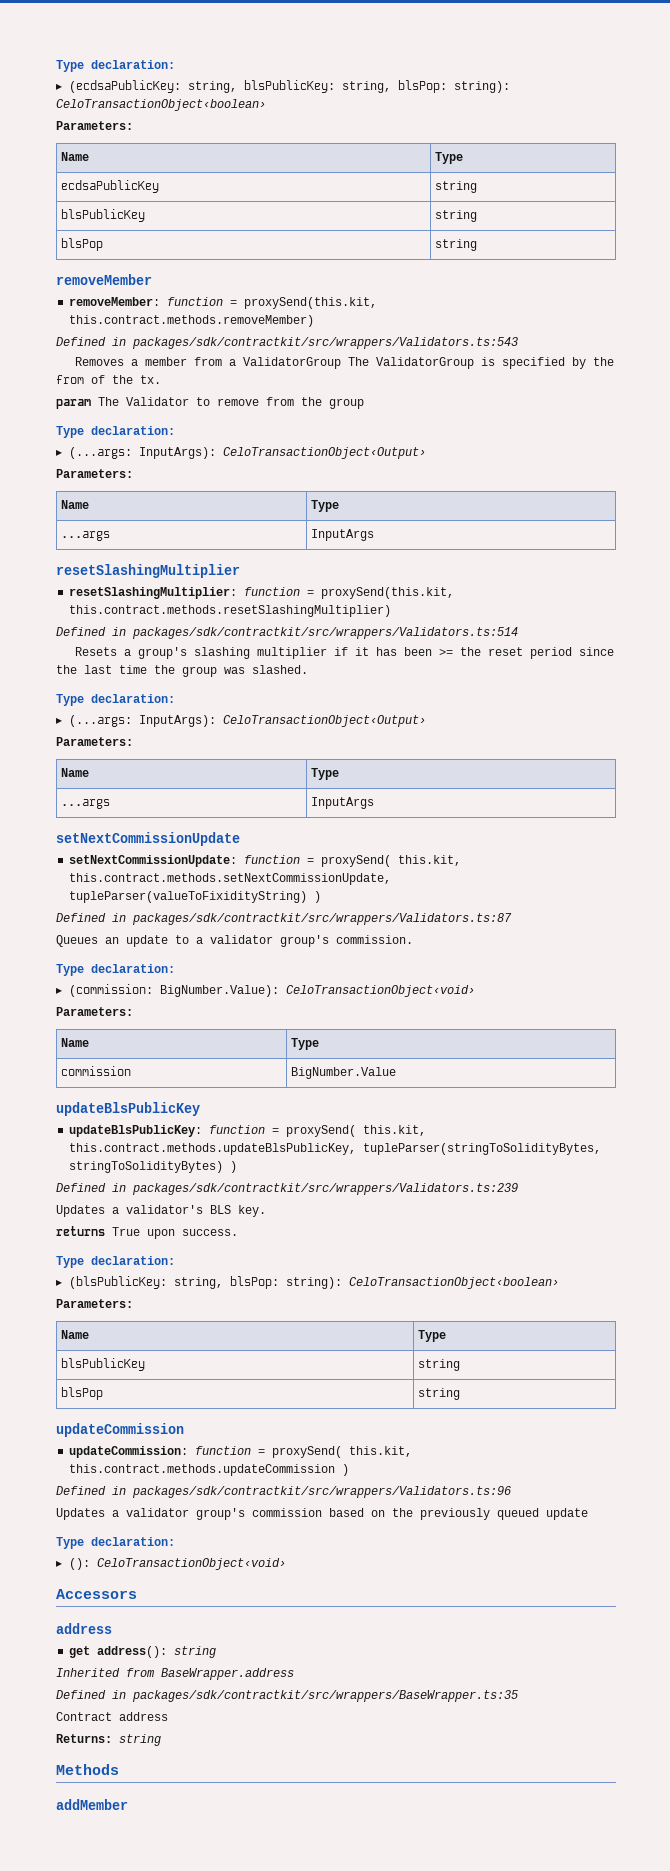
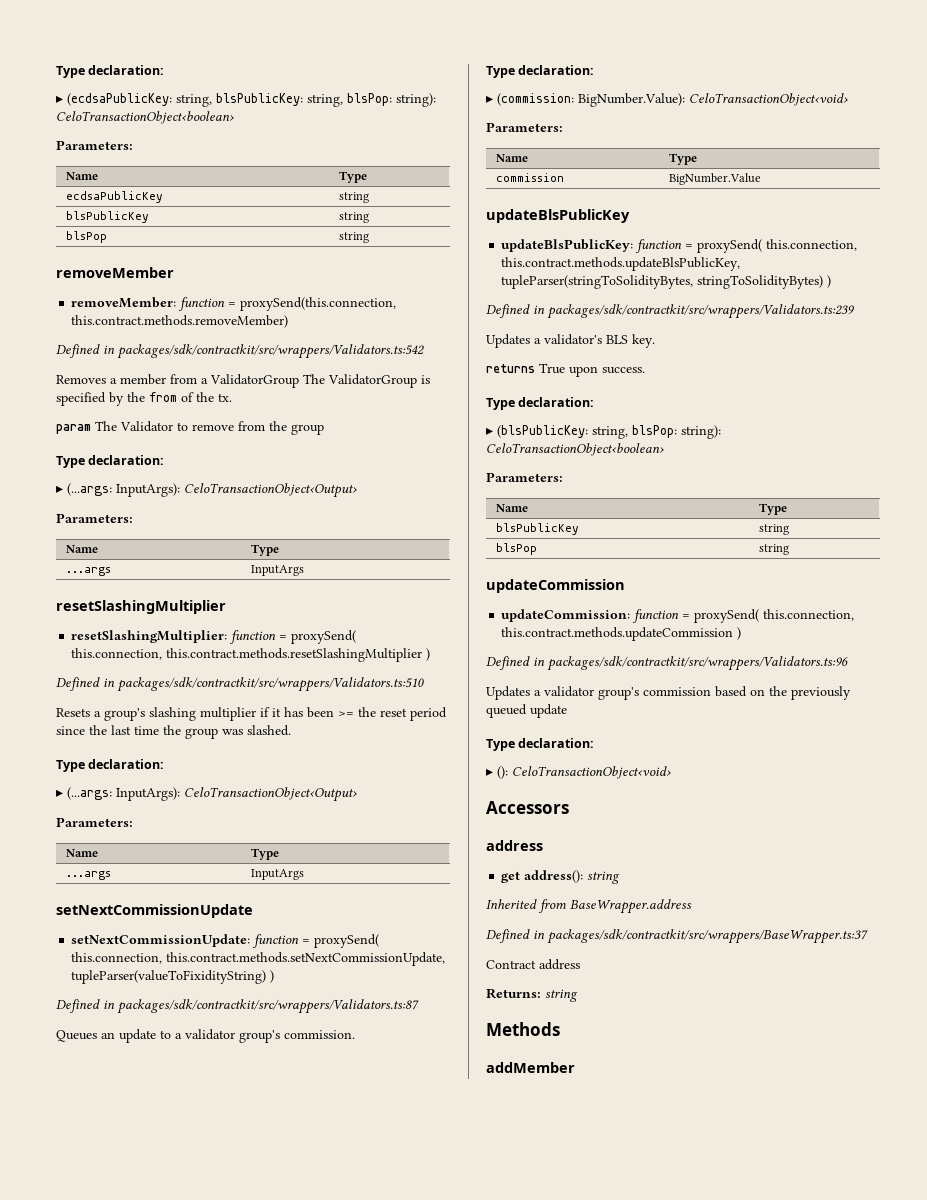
- removeMember: function = proxySend(this.kit, this.contract.methods.removeMember)
+ removeMember: function = proxySend(this.connection, this.contract.methods.removeMember)
- Defined in packages/sdk/contractkit/src/wrappers/Validators.ts:543
+ Defined in packages/sdk/contractkit/src/wrappers/Validators.ts:542
- resetSlashingMultiplier: function = proxySend(this.kit, this.contract.methods.resetSlashingMultiplier)
- Defined in packages/sdk/contractkit/src/wrappers/Validators.ts:514
+ resetSlashingMultiplier: function = proxySend( this.connection, this.contract.methods.resetSlashingMultiplier )
+ Defined in packages/sdk/contractkit/src/wrappers/Validators.ts:510
- setNextCommissionUpdate: function = proxySend( this.kit, this.contract.methods.setNextCommissionUpdate, tupleParser(valueToFixidityString) )
+ setNextCommissionUpdate: function = proxySend( this.connection, this.contract.methods.setNextCommissionUpdate, tupleParser(valueToFixidityString) )
- updateBlsPublicKey: function = proxySend( this.kit, this.contract.methods.updateBlsPublicKey, tupleParser(stringToSolidityBytes, stringToSolidityBytes) )
+ updateBlsPublicKey: function = proxySend( this.connection, this.contract.methods.updateBlsPublicKey, tupleParser(stringToSolidityBytes, stringToSolidityBytes) )
- updateCommission: function = proxySend( this.kit, this.contract.methods.updateCommission )
+ updateCommission: function = proxySend( this.connection, this.contract.methods.updateCommission )
- Defined in packages/sdk/contractkit/src/wrappers/BaseWrapper.ts:35
+ Defined in packages/sdk/contractkit/src/wrappers/BaseWrapper.ts:37

